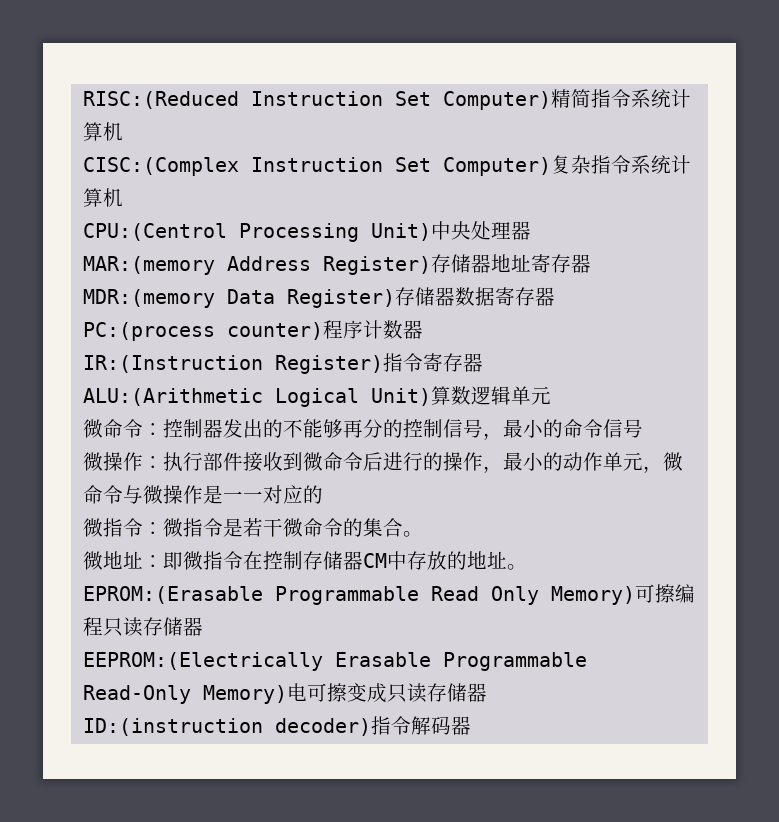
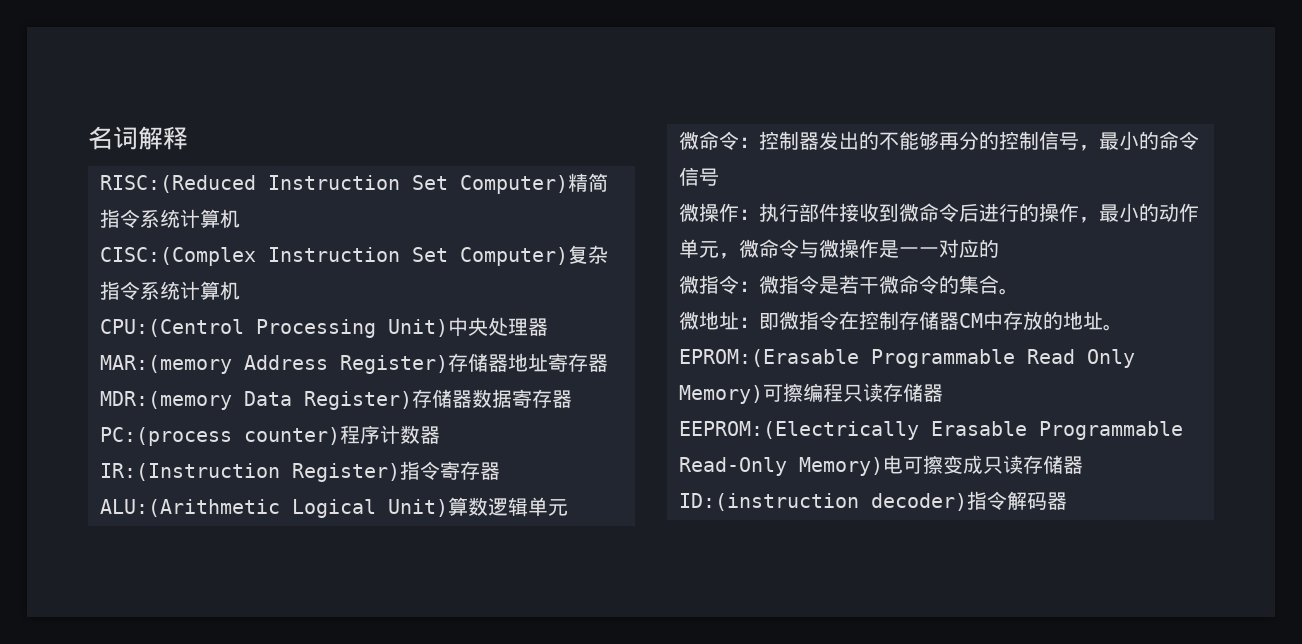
+ 名词解释

